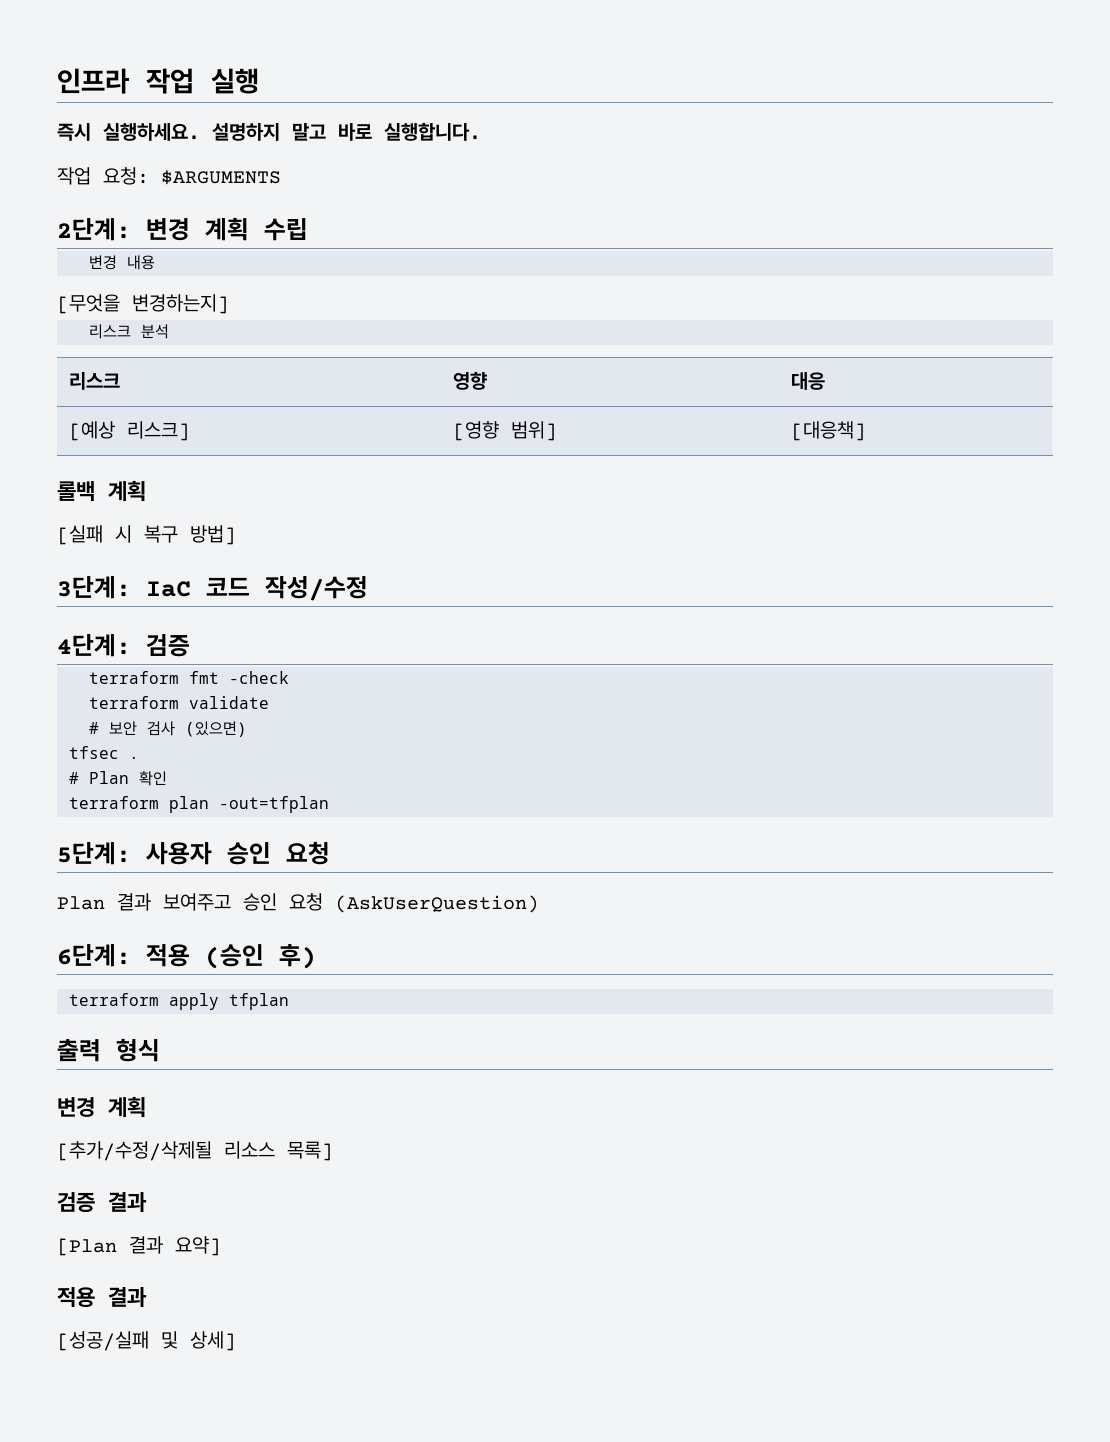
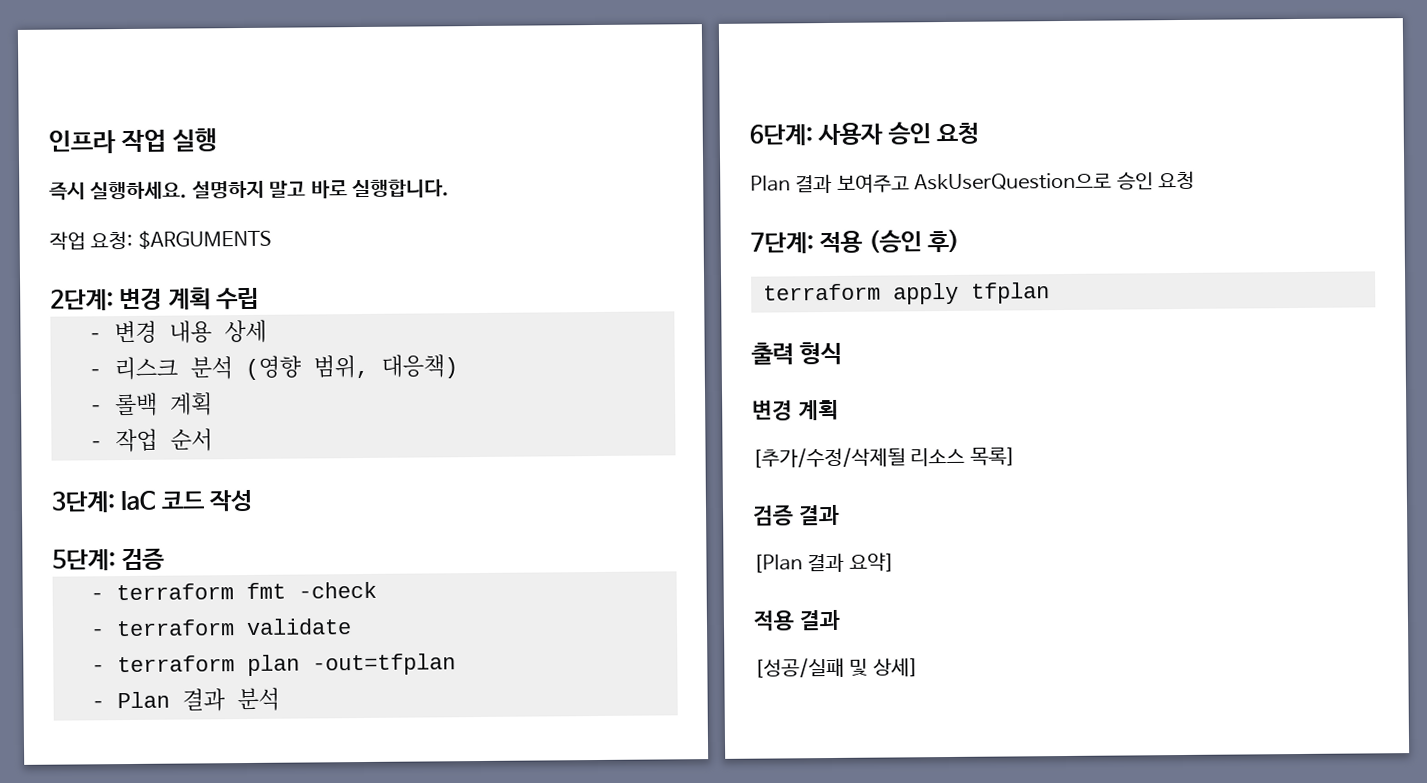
- 변경 내용
- [무엇을 변경하는지]
- 리스크 분석
- 리스크 | 영향 | 대응
- [예상 리스크] | [영향 범위] | [대응책]
- 롤백 계획
- [실패 시 복구 방법]
+ - 변경 내용 상세
+ - 리스크 분석 (영향 범위, 대응책)
+ - 롤백 계획
+ - 작업 순서
- 3단계: IaC 코드 작성/수정
- 4단계: 검증
+ 3단계: IaC 코드 작성
+ 5단계: 검증
- terraform fmt -check
+ - terraform fmt -check
- terraform validate
+ - terraform validate
- # 보안 검사 (있으면)
- tfsec .
- # Plan 확인
- terraform plan -out=tfplan
- 5단계: 사용자 승인 요청
+ - terraform plan -out=tfplan
+ - Plan 결과 분석
+ 6단계: 사용자 승인 요청
- Plan 결과 보여주고 승인 요청 (AskUserQuestion)
- 6단계: 적용 (승인 후)
+ Plan 결과 보여주고 AskUserQuestion으로 승인 요청
+ 7단계: 적용 (승인 후)

